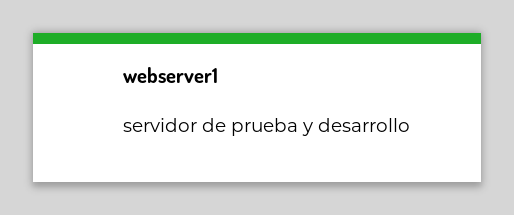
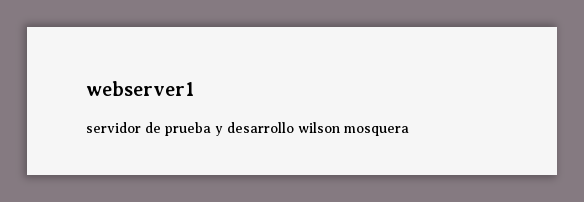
- servidor de prueba y desarrollo
+ servidor de prueba y desarrollo wilson mosquera

